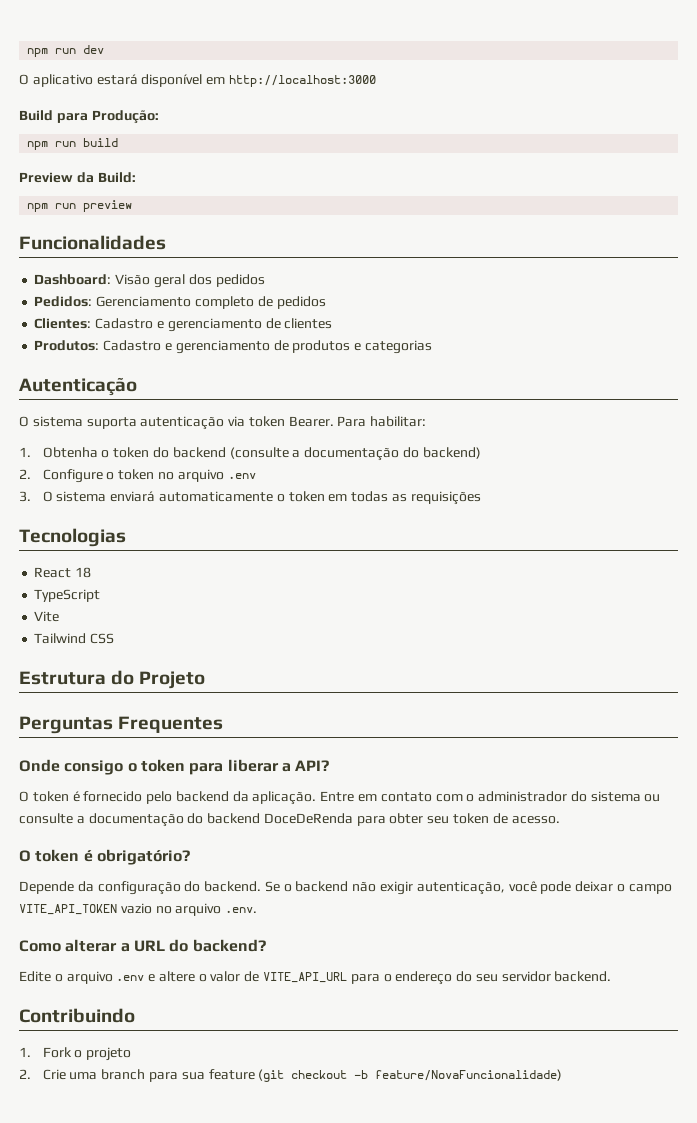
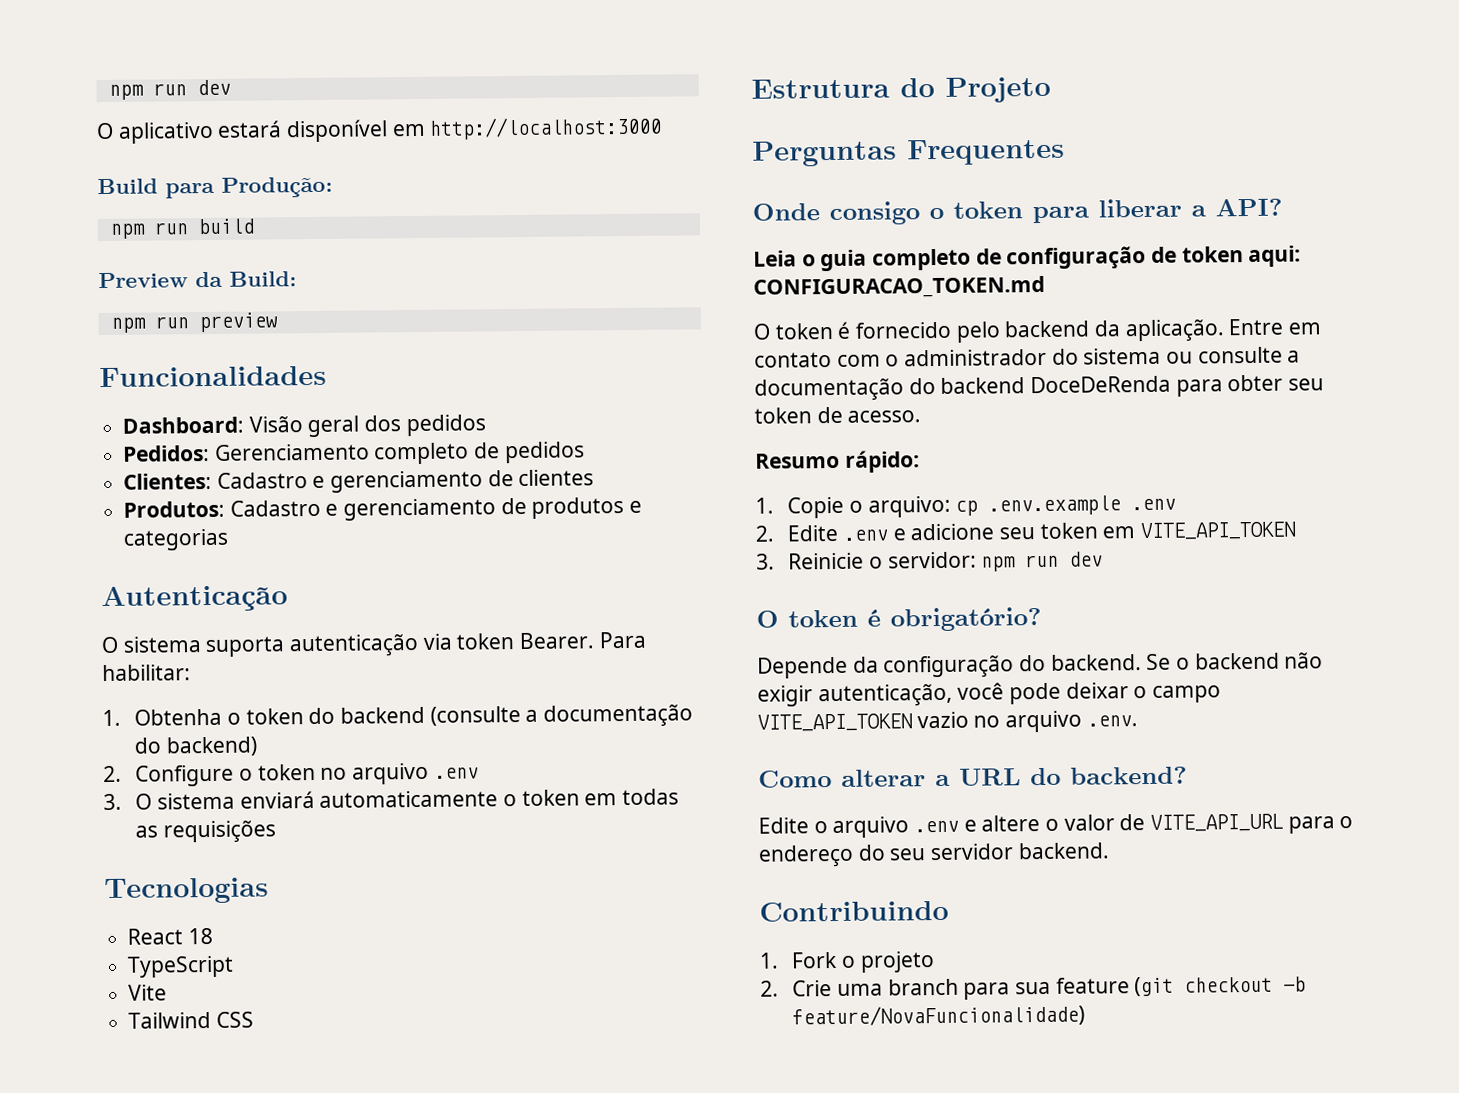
+ Leia o guia completo de configuração de token aqui: CONFIGURACAO_TOKEN.md
+ Resumo rápido:
+ 1. Copie o arquivo: cp .env.example .env
+ 2. Edite .env e adicione seu token em VITE_API_TOKEN
+ 3. Reinicie o servidor: npm run dev

